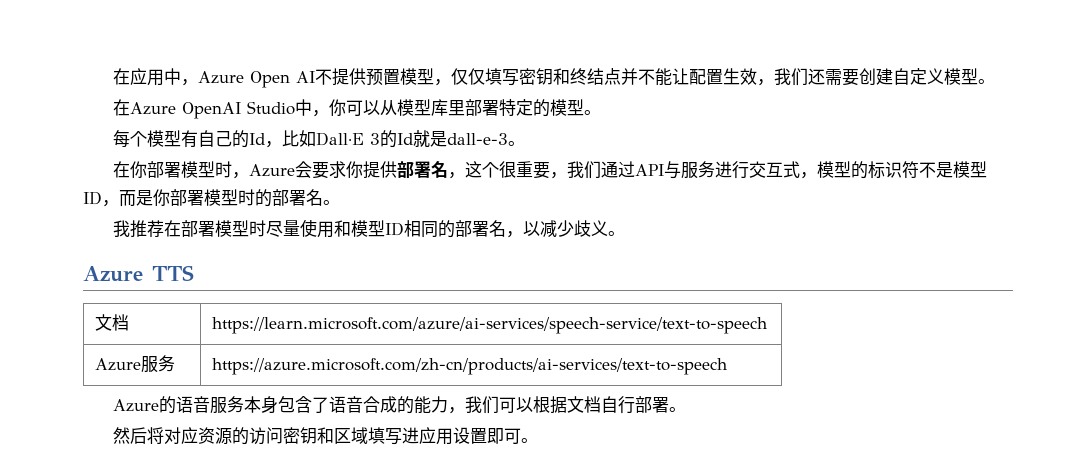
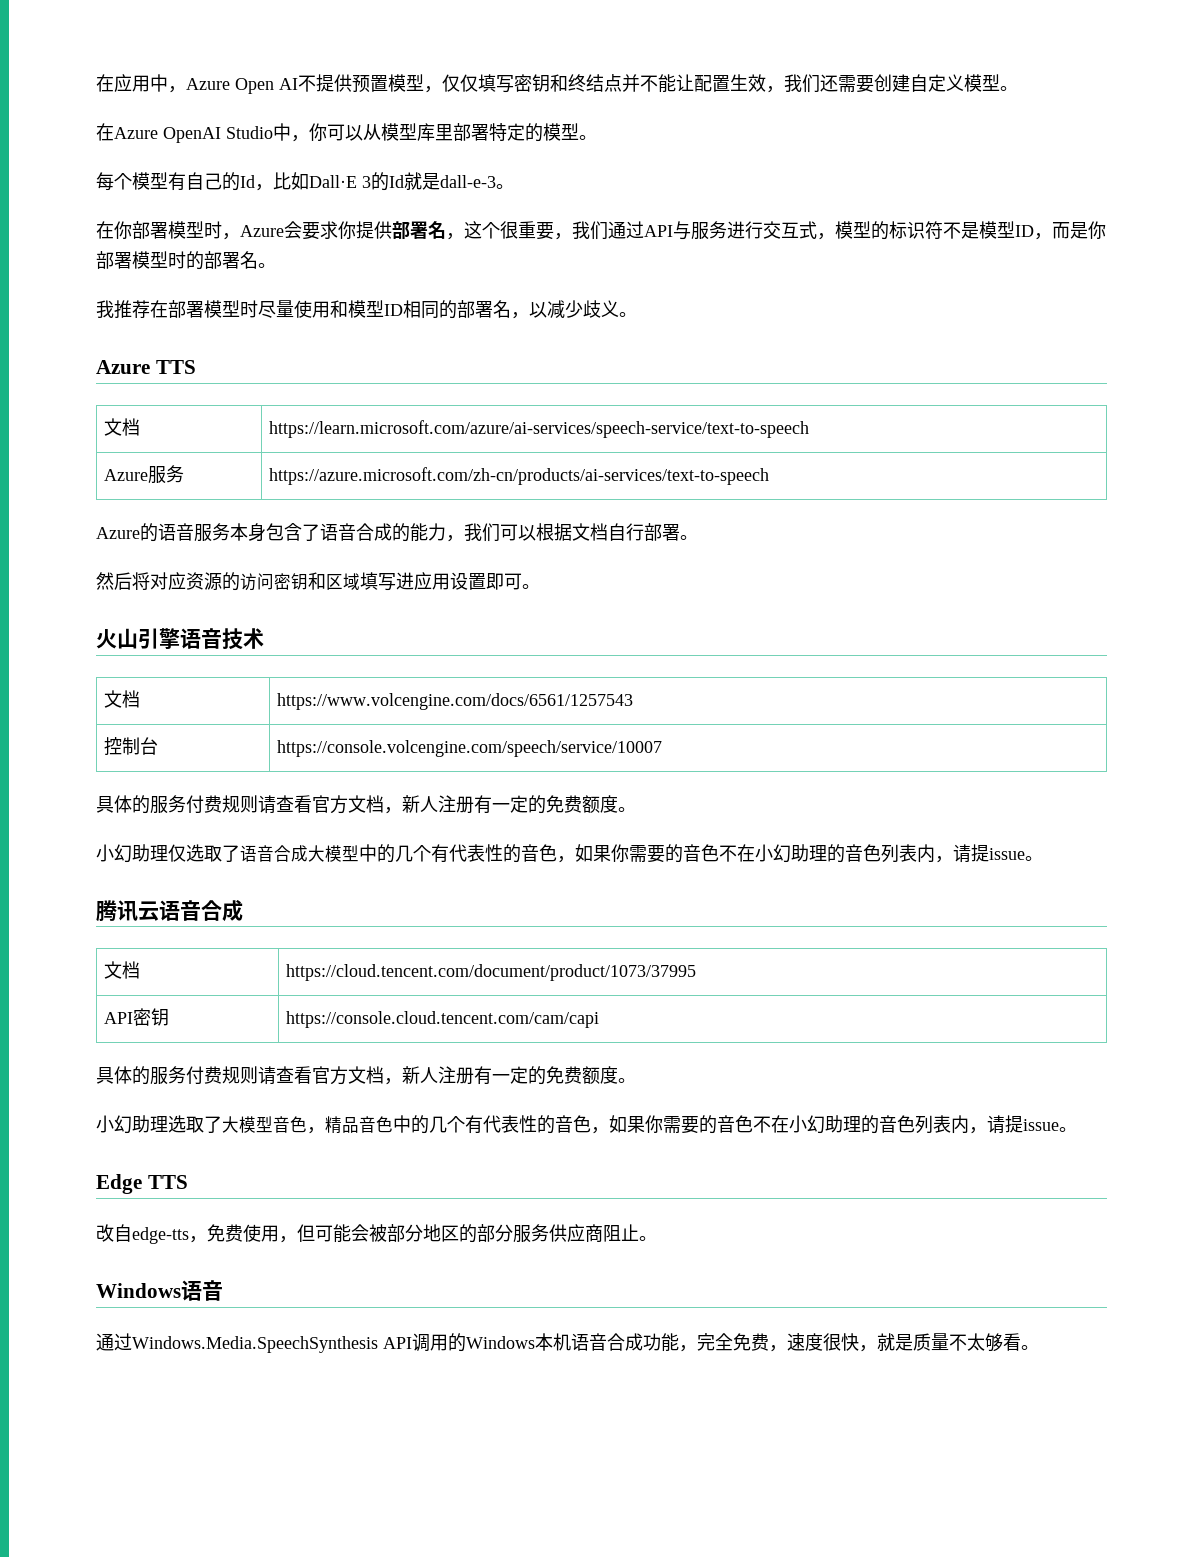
+ 火山引擎语音技术
+ 文档 | https://www.volcengine.com/docs/6561/1257543
+ 控制台 | https://console.volcengine.com/speech/service/10007
+ 具体的服务付费规则请查看官方文档，新人注册有一定的免费额度。
+ 小幻助理仅选取了语音合成大模型中的几个有代表性的音色，如果你需要的音色不在小幻助理的音色列表内，请提issue。
+ 腾讯云语音合成
+ 文档 | https://cloud.tencent.com/document/product/1073/37995
+ API密钥 | https://console.cloud.tencent.com/cam/capi
+ 具体的服务付费规则请查看官方文档，新人注册有一定的免费额度。
+ 小幻助理选取了大模型音色，精品音色中的几个有代表性的音色，如果你需要的音色不在小幻助理的音色列表内，请提issue。
+ Edge TTS
+ 改自edge-tts，免费使用，但可能会被部分地区的部分服务供应商阻止。
+ Windows语音
+ 通过Windows.Media.SpeechSynthesis API调用的Windows本机语音合成功能，完全免费，速度很快，就是质量不太够看。

